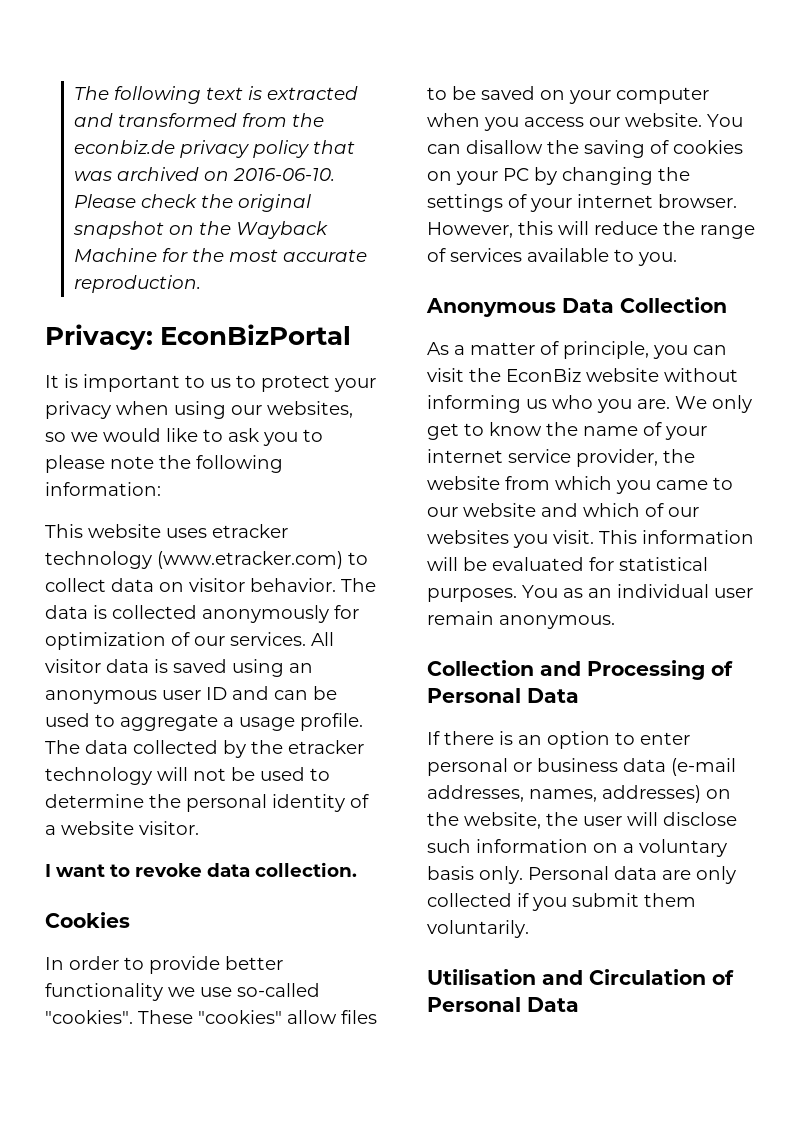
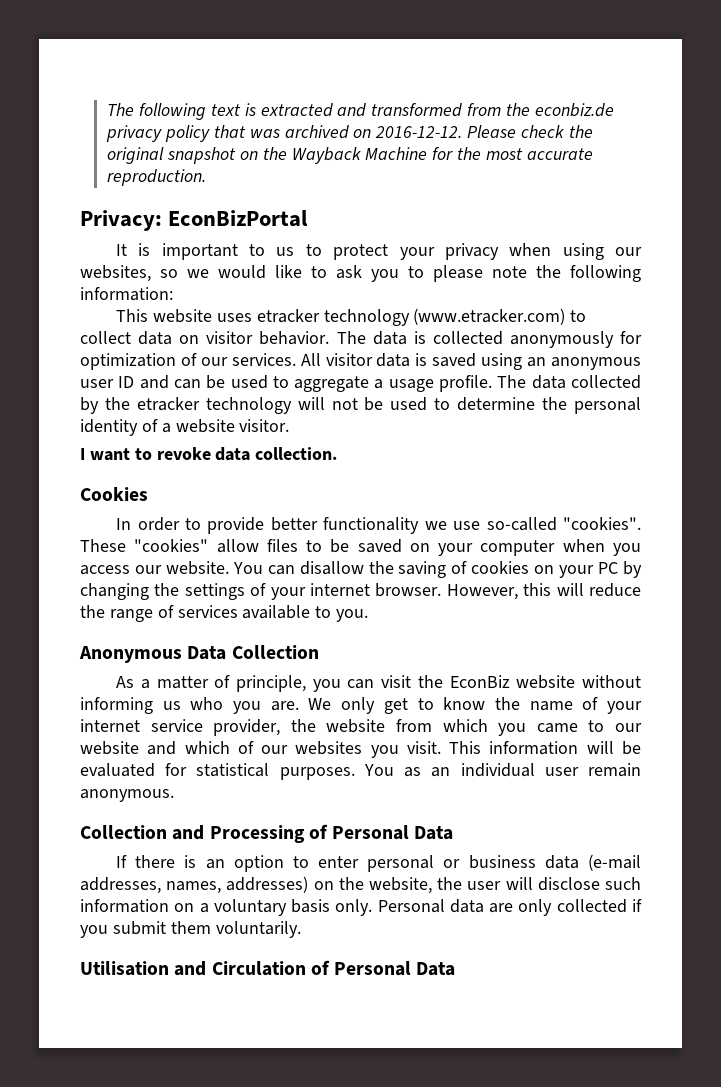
- The following text is extracted and transformed from the econbiz.de privacy policy that was archived on 2016-06-10.
+ The following text is extracted and transformed from the econbiz.de privacy policy that was archived on 2016-12-12.

